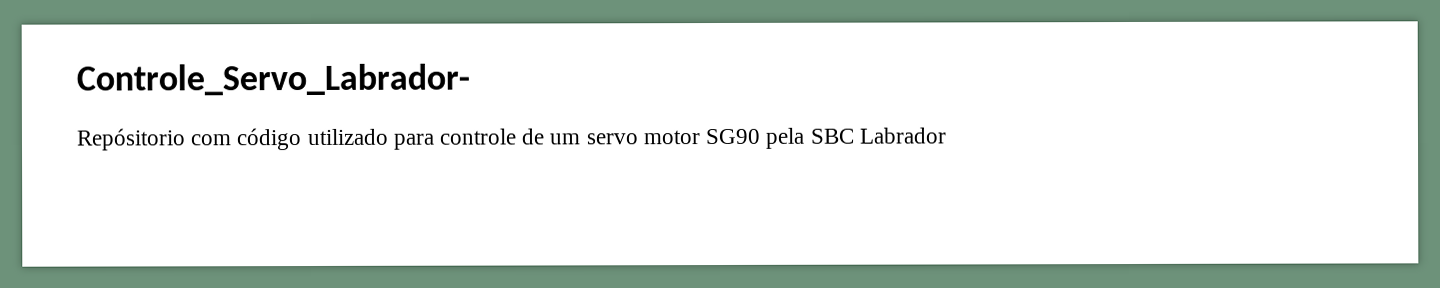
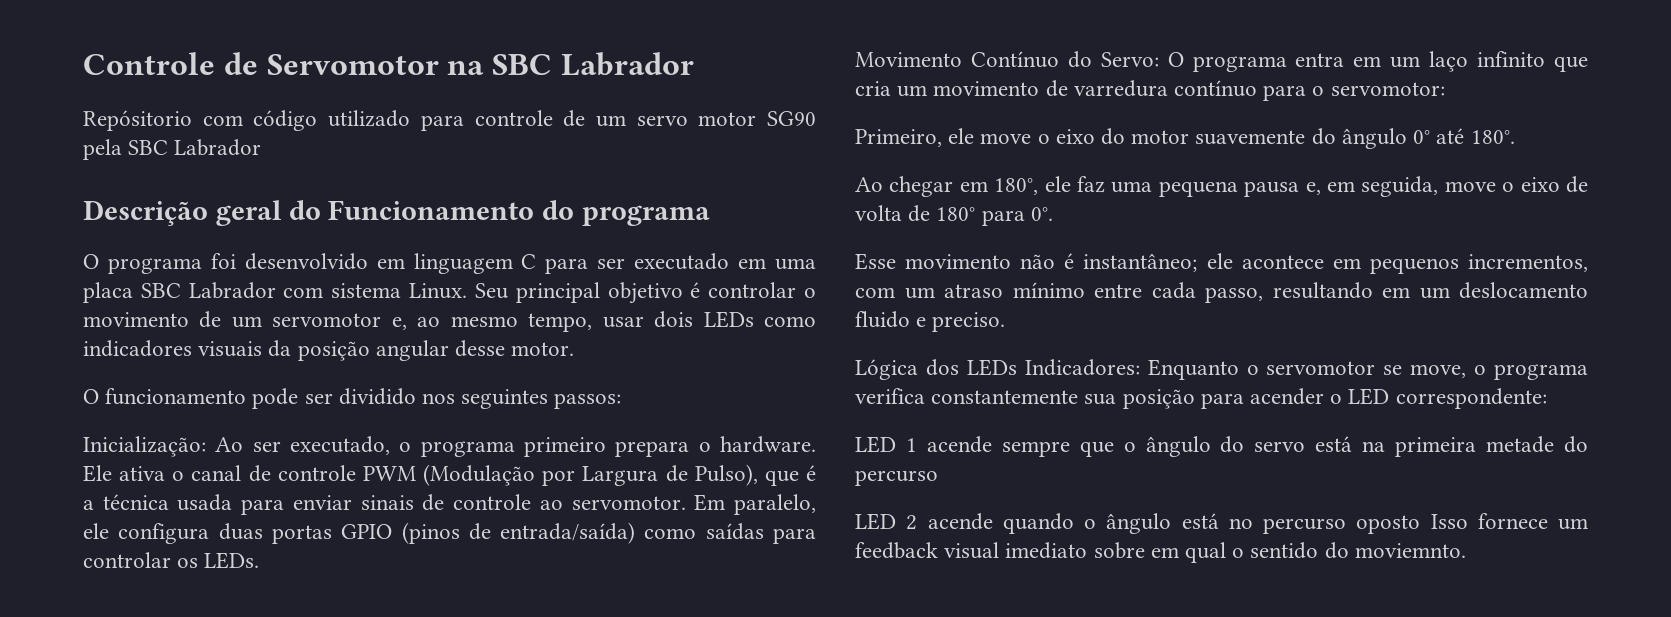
- Controle_Servo_Labrador-
+ Controle de Servomotor na SBC Labrador
+ Descrição geral do Funcionamento do programa
+ O programa foi desenvolvido em linguagem C para ser executado em uma placa SBC Labrador com sistema Linux. Seu principal objetivo é controlar o movimento de um servomotor e, ao mesmo tempo, usar dois LEDs como indicadores visuais da posição angular desse motor.
+ O funcionamento pode ser dividido nos seguintes passos:
+ Inicialização: Ao ser executado, o programa primeiro prepara o hardware. Ele ativa o canal de controle PWM (Modulação por Largura de Pulso), que é a técnica usada para enviar sinais de controle ao servomotor. Em paralelo, ele configura duas portas GPIO (pinos de entrada/saída) como saídas para controlar os LEDs.
+ Movimento Contínuo do Servo: O programa entra em um laço infinito que cria um movimento de varredura contínuo para o servomotor:
+ Primeiro, ele move o eixo do motor suavemente do ângulo 0° até 180°.
+ Ao chegar em 180°, ele faz uma pequena pausa e, em seguida, move o eixo de volta de 180° para 0°.
+ Esse movimento não é instantâneo; ele acontece em pequenos incrementos, com um atraso mínimo entre cada passo, resultando em um deslocamento fluido e preciso.
+ Lógica dos LEDs Indicadores: Enquanto o servomotor se move, o programa verifica constantemente sua posição para acender o LED correspondente:
+ LED 1 acende sempre que o ângulo do servo está na primeira metade do percurso
+ LED 2 acende quando o ângulo está no percurso oposto Isso fornece um feedback visual imediato sobre em qual o sentido do moviemnto.

